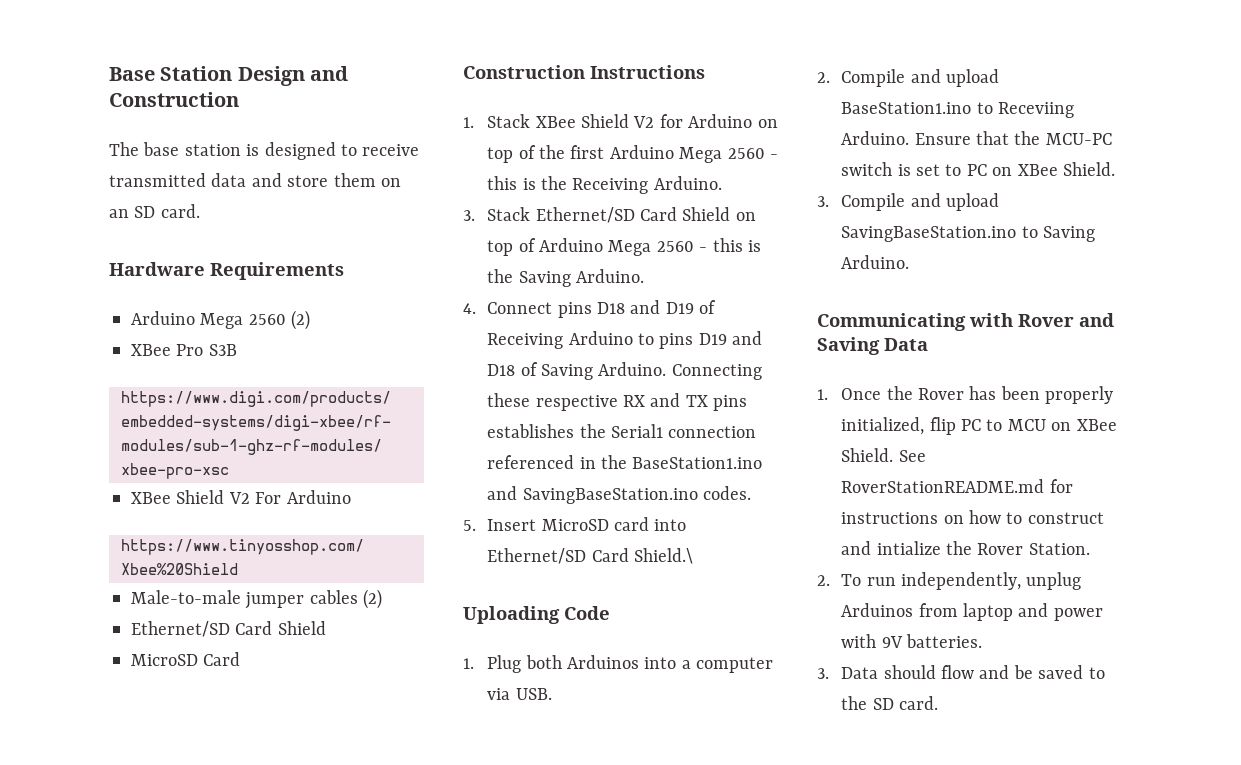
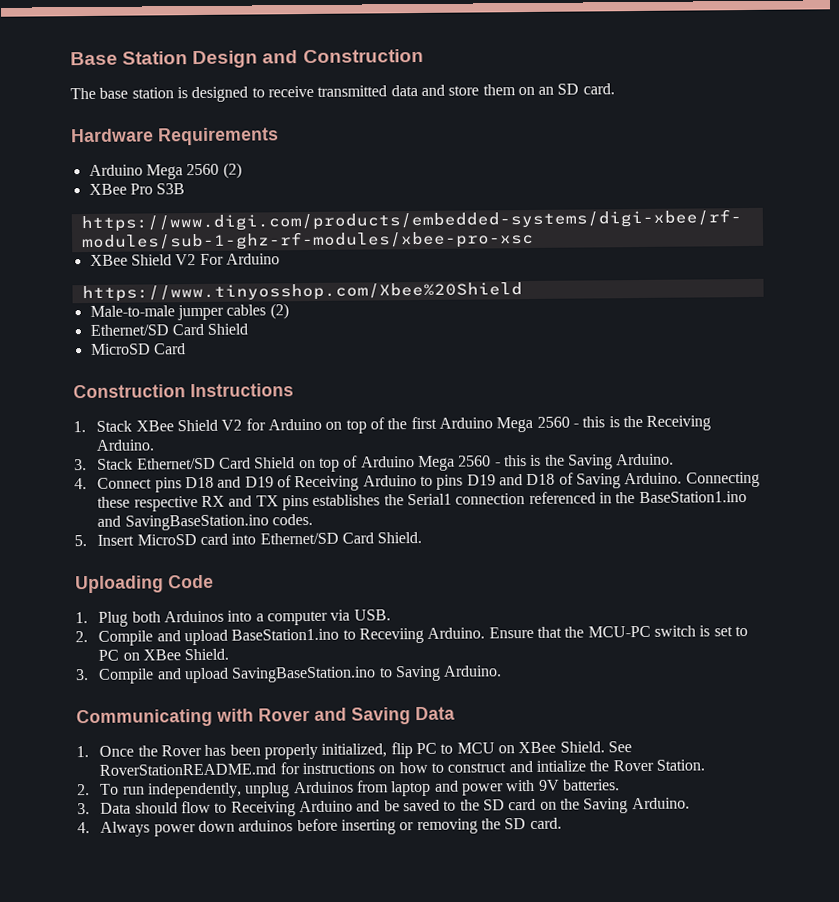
- 5. Insert MicroSD card into Ethernet/SD Card Shield.\
+ 5. Insert MicroSD card into Ethernet/SD Card Shield.
- 3. Data should flow and be saved to the SD card.
+ 3. Data should flow to Receiving Arduino and be saved to the SD card on the Saving Arduino.
+ 4. Always power down arduinos before inserting or removing the SD card.

